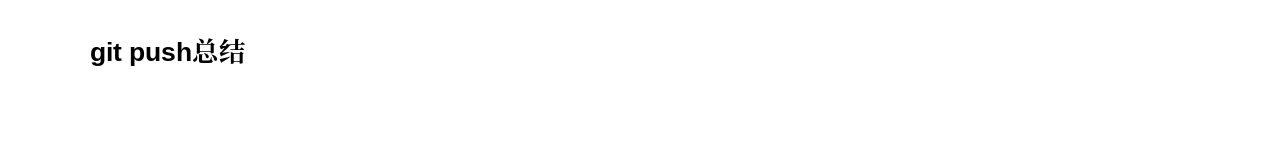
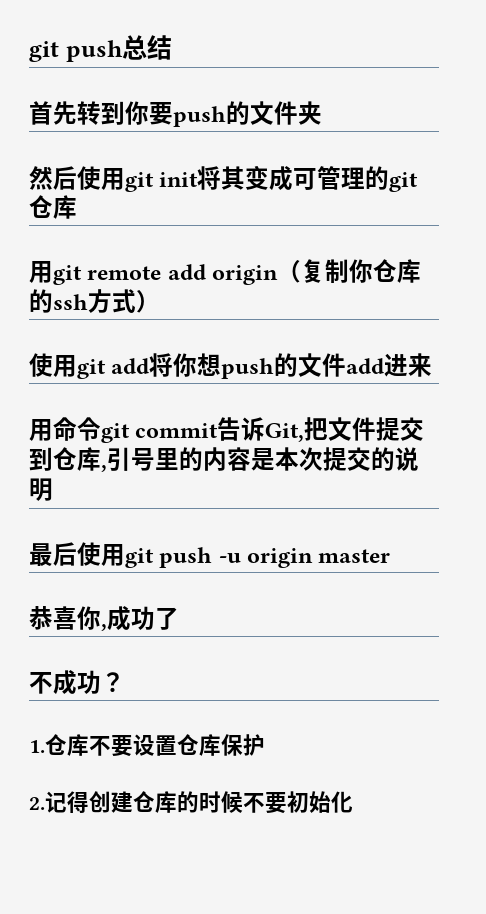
+ 首先转到你要push的文件夹
+ 然后使用git init将其变成可管理的git仓库
+ 用git remote add origin（复制你仓库的ssh方式）
+ 使用git add将你想push的文件add进来
+ 用命令git commit告诉Git,把文件提交到仓库,引号里的内容是本次提交的说明
+ 最后使用git push -u origin master
+ 恭喜你,成功了
+ 不成功？
+ 1.仓库不要设置仓库保护
+ 2.记得创建仓库的时候不要初始化

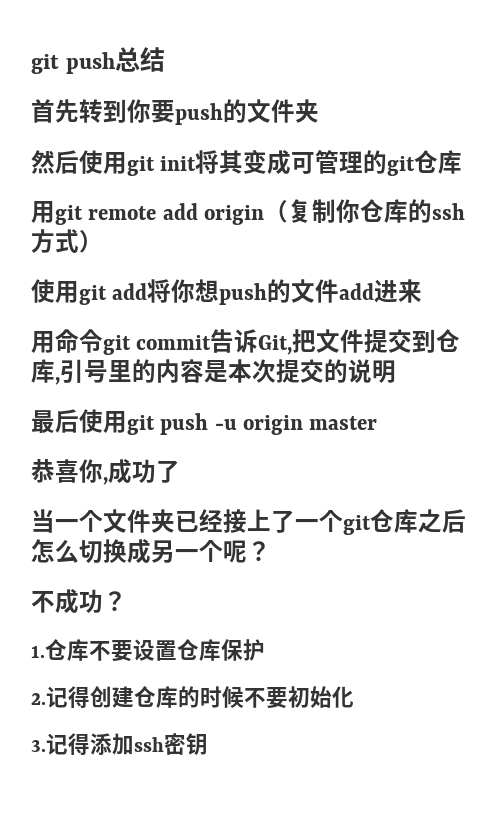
+ 当一个文件夹已经接上了一个git仓库之后怎么切换成另一个呢？
+ 3.记得添加ssh密钥

